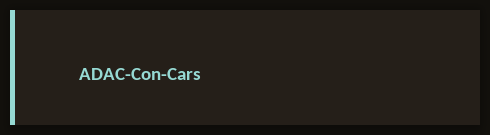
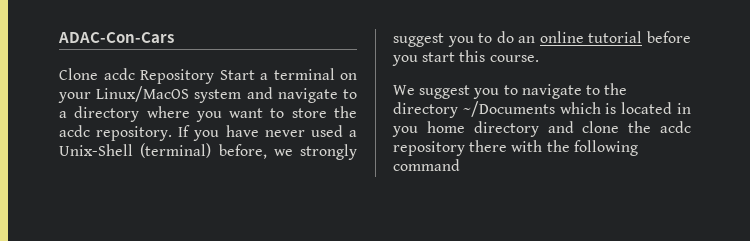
+ Clone acdc Repository Start a terminal on your Linux/MacOS system and navigate to a directory where you want to store the acdc repository. If you have never used a Unix-Shell (terminal) before, we strongly suggest you to do an online tutorial before you start this course.
+ We suggest you to navigate to the directory ~/Documents which is located in you home directory and clone the acdc repository there with the following command

